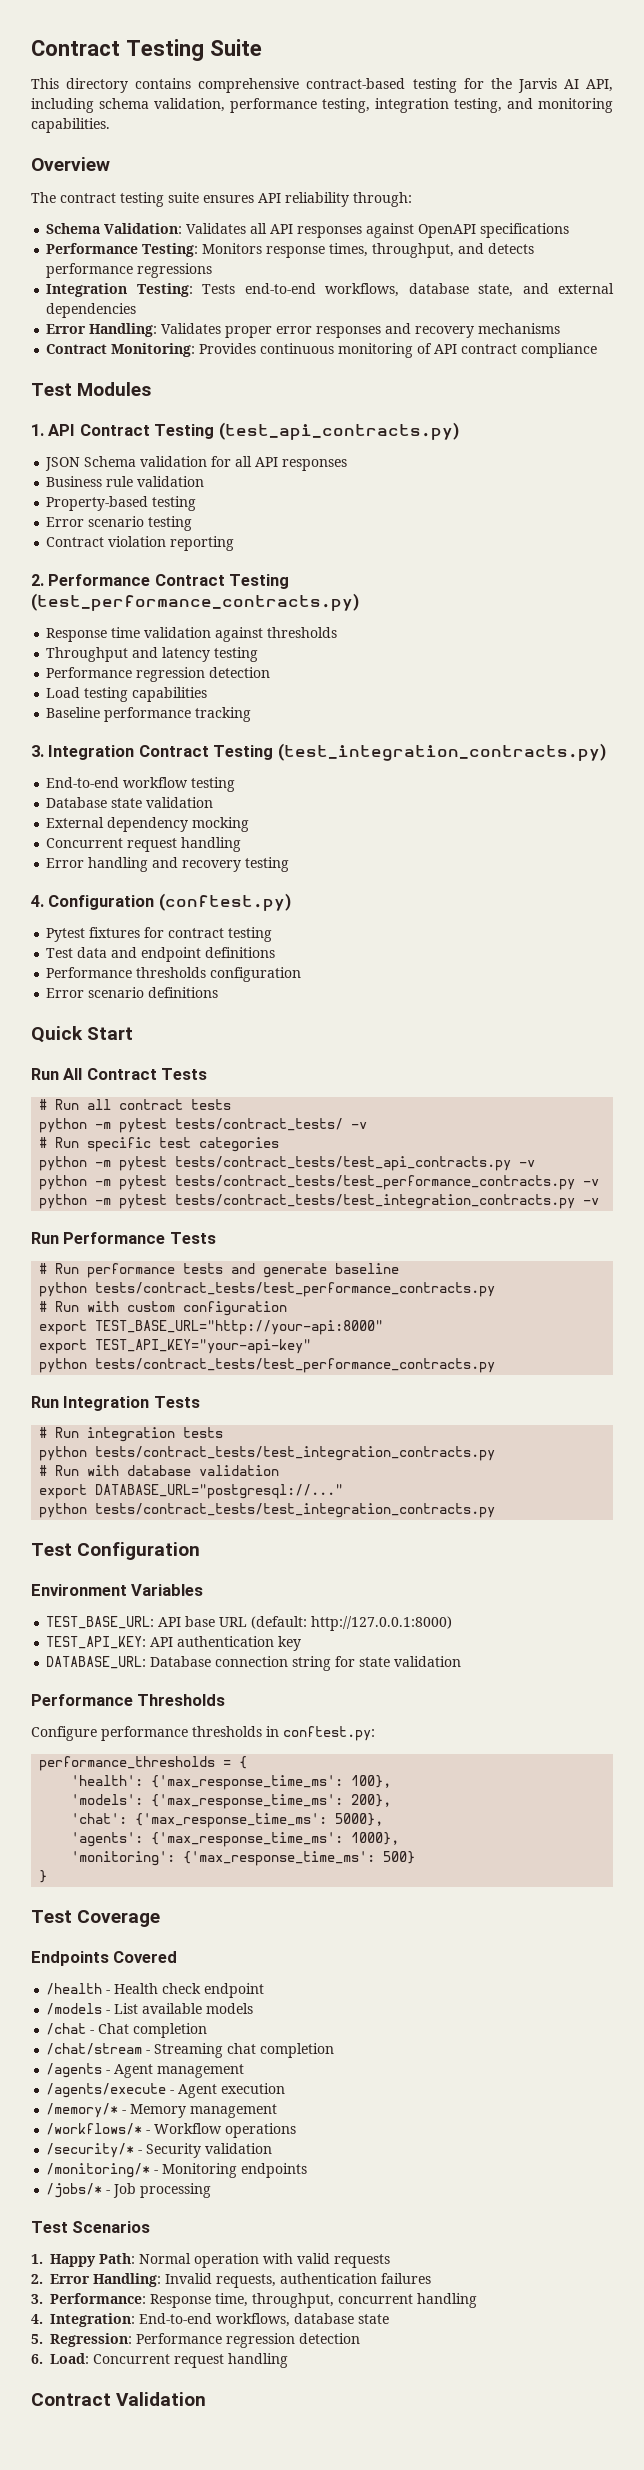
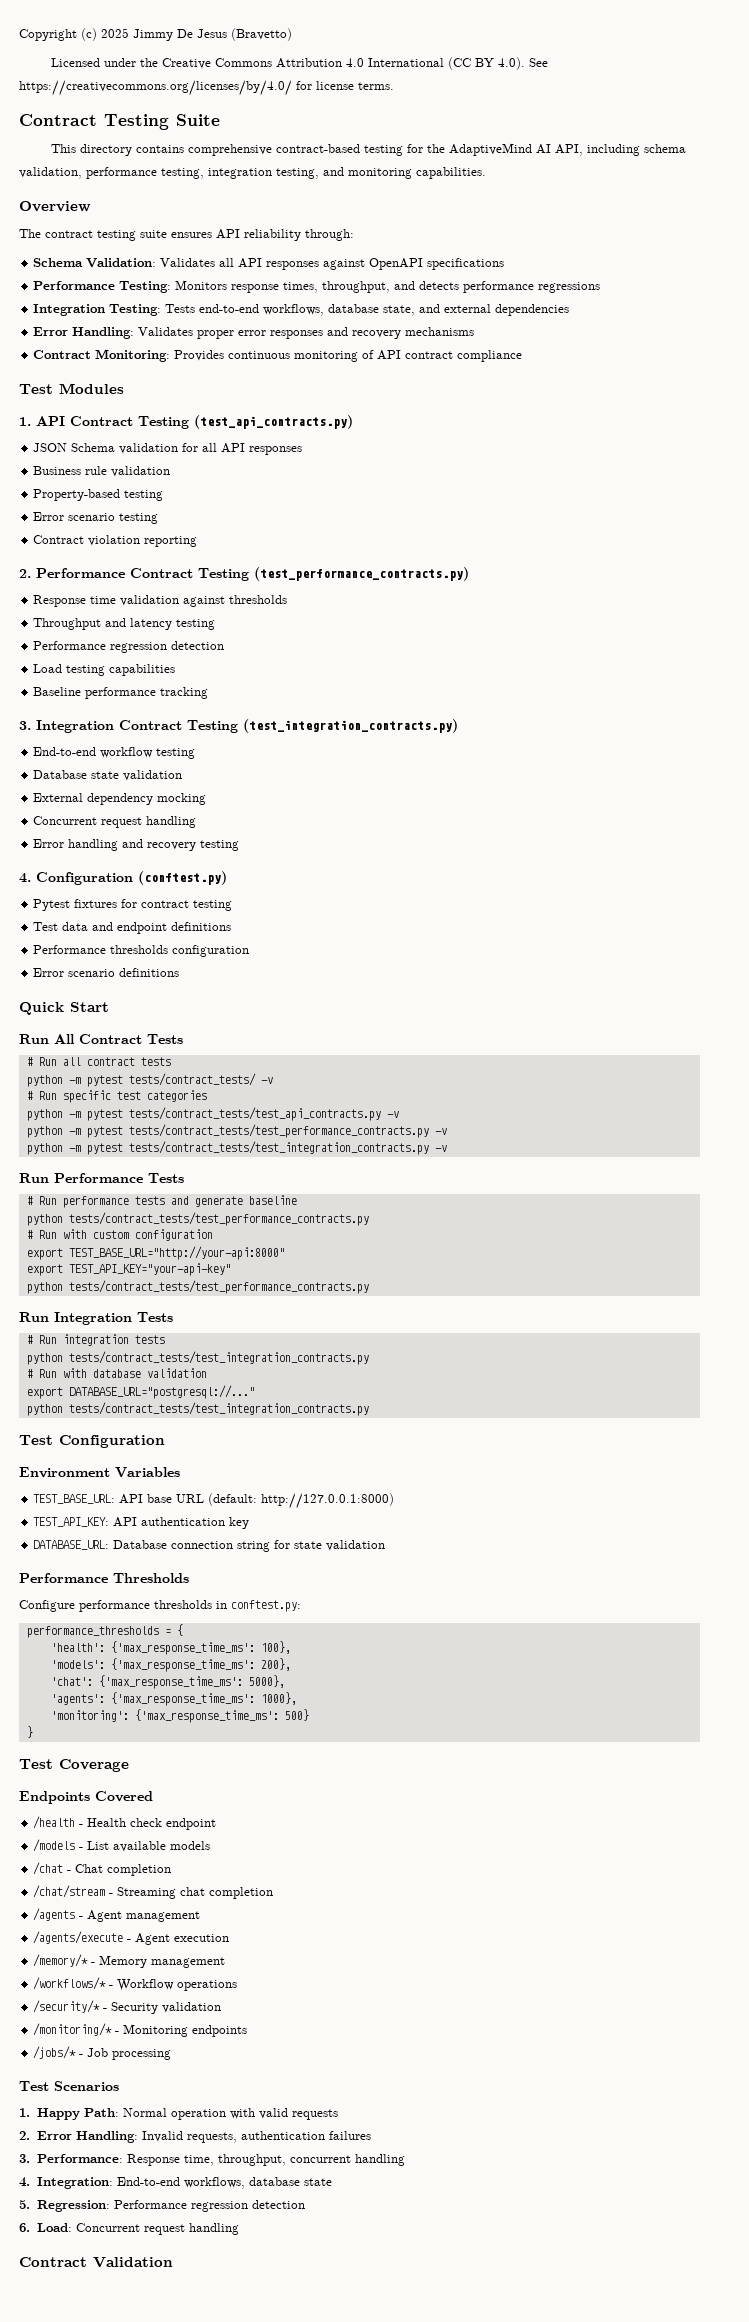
+ Copyright (c) 2025 Jimmy De Jesus (Bravetto)
+ Licensed under the Creative Commons Attribution 4.0 International (CC BY 4.0). See https://creativecommons.org/licenses/by/4.0/ for license terms.
- This directory contains comprehensive contract-based testing for the Jarvis AI API, including schema validation, performance testing, integration testing, and monitoring capabilities.
+ This directory contains comprehensive contract-based testing for the AdaptiveMind AI API, including schema validation, performance testing, integration testing, and monitoring capabilities.

